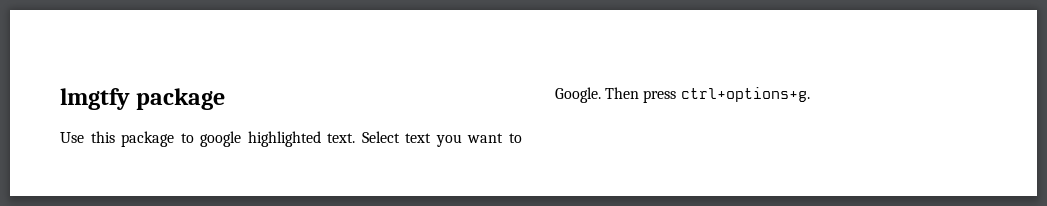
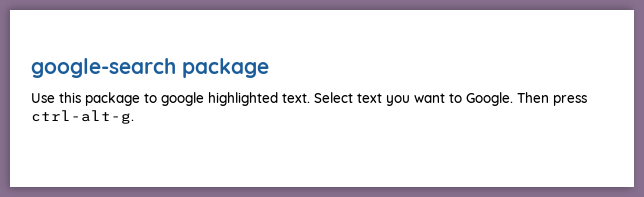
- lmgtfy package
+ google-search package
- Then press ctrl+options+g.
+ Then press ctrl-alt-g.

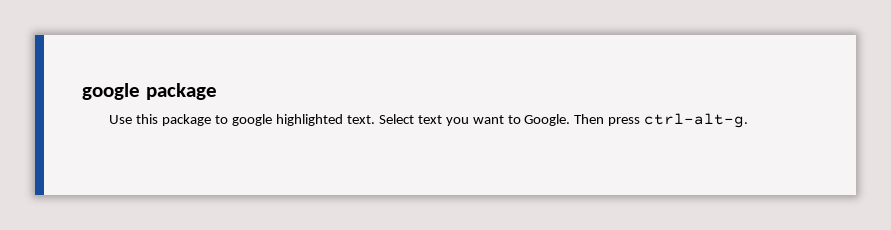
- google-search package
+ google package

